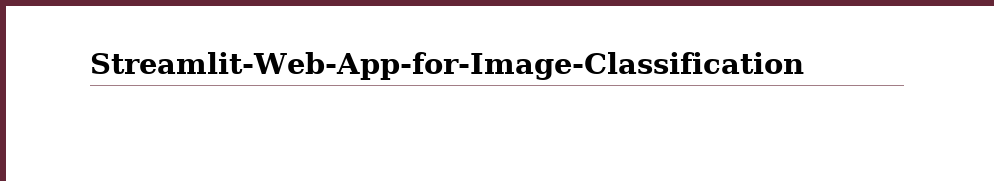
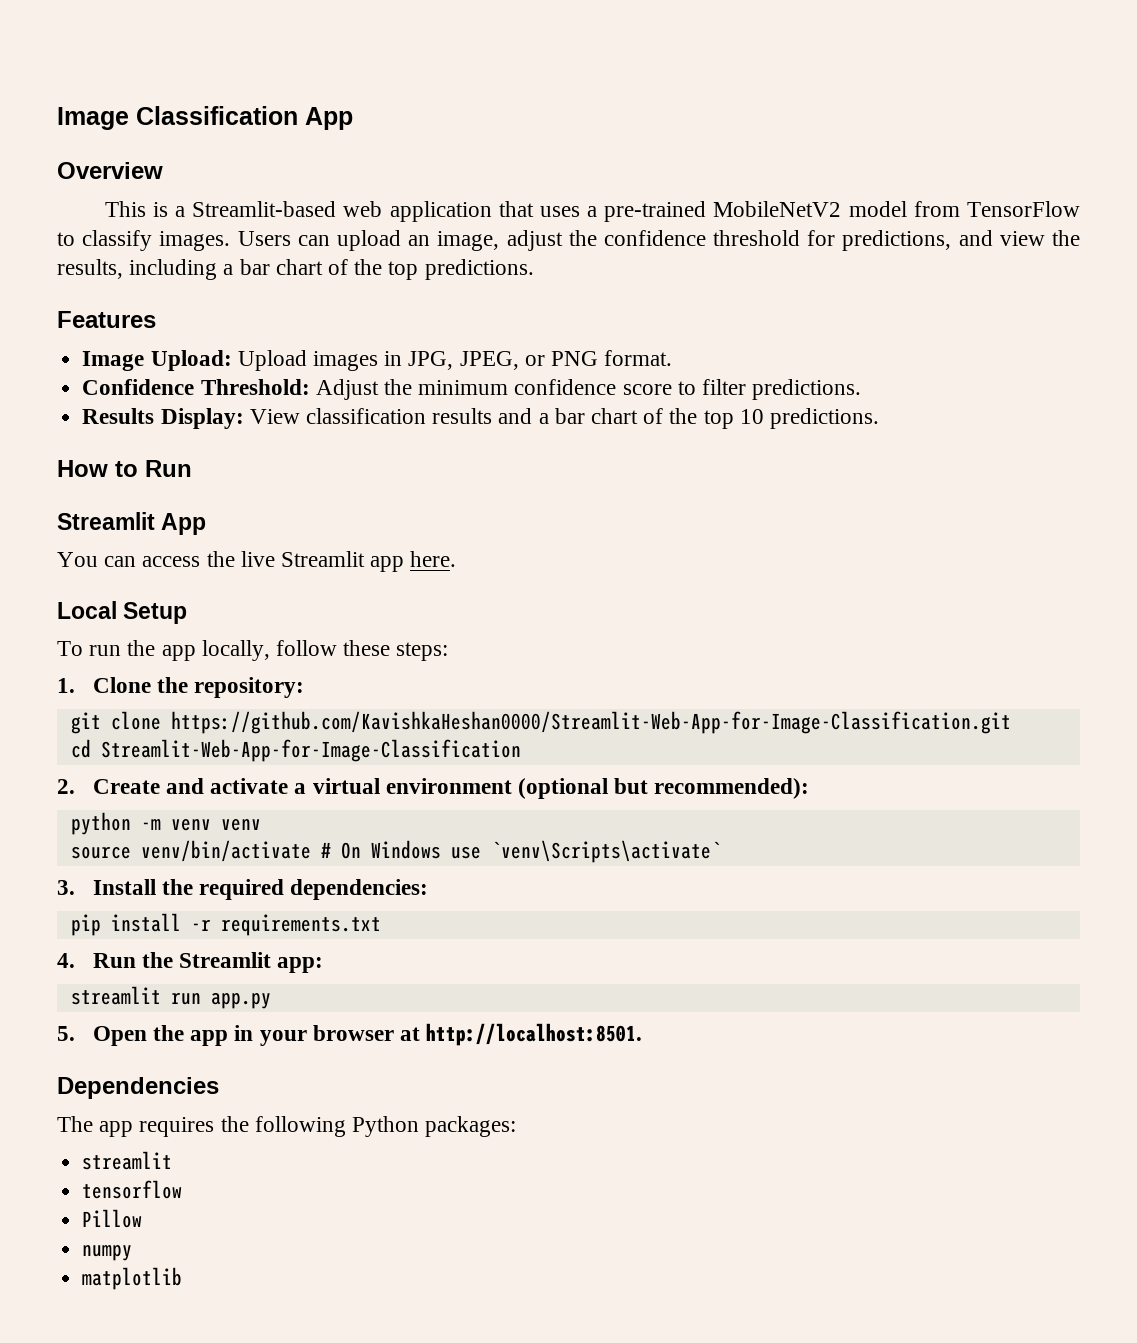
- Streamlit-Web-App-for-Image-Classification
+ Image Classification App
+ Overview
+ This is a Streamlit-based web application that uses a pre-trained MobileNetV2 model from TensorFlow to classify images. Users can upload an image, adjust the confidence threshold for predictions, and view the results, including a bar chart of the top predictions.
+ Features
+ Image Upload: Upload images in JPG, JPEG, or PNG format.
+ Confidence Threshold: Adjust the minimum confidence score to filter predictions.
+ Results Display: View classification results and a bar chart of the top 10 predictions.
+ How to Run
+ Streamlit App
+ You can access the live Streamlit app here.
+ Local Setup
+ To run the app locally, follow these steps:
+ 1. Clone the repository:
+ git clone https://github.com/KavishkaHeshan0000/Streamlit-Web-App-for-Image-Classification.git
+ cd Streamlit-Web-App-for-Image-Classification
+ 2. Create and activate a virtual environment (optional but recommended):
+ python -m venv venv
+ source venv/bin/activate # On Windows use `venv\Scripts\activate`
+ 3. Install the required dependencies:
+ pip install -r requirements.txt
+ 4. Run the Streamlit app:
+ streamlit run app.py
+ 5. Open the app in your browser at http://localhost:8501.
+ Dependencies
+ The app requires the following Python packages:
+ streamlit
+ tensorflow
+ Pillow
+ numpy
+ matplotlib

